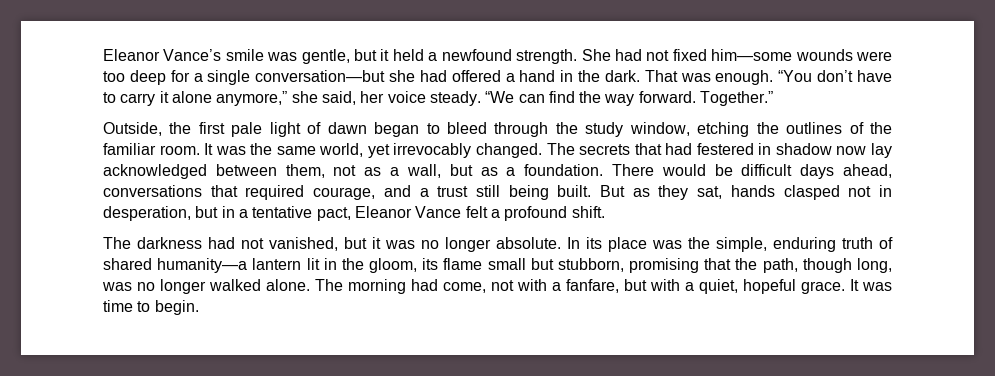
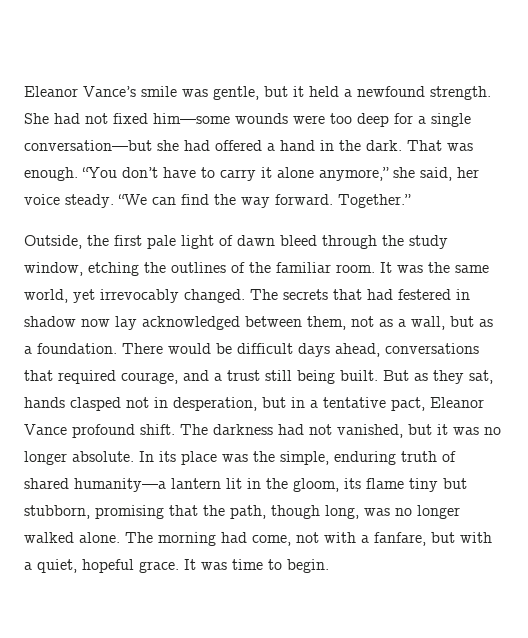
- Outside, the first pale light of dawn began to bleed through the study window, etching the outlines of the familiar room.
+ Outside, the first pale light of dawn bleed through the study window, etching the outlines of the familiar room.
- But as they sat, hands clasped not in desperation, but in a tentative pact, Eleanor Vance felt a profound shift.
- The darkness had not vanished, but it was no longer absolute.
+ But as they sat, hands clasped not in desperation, but in a tentative pact, Eleanor Vance profound shift. The darkness had not vanished, but it was no longer absolute.
- In its place was the simple, enduring truth of shared humanity—a lantern lit in the gloom, its flame small but stubborn, promising that the path, though long, was no longer walked alone.
+ In its place was the simple, enduring truth of shared humanity—a lantern lit in the gloom, its flame tiny but stubborn, promising that the path, though long, was no longer walked alone.

